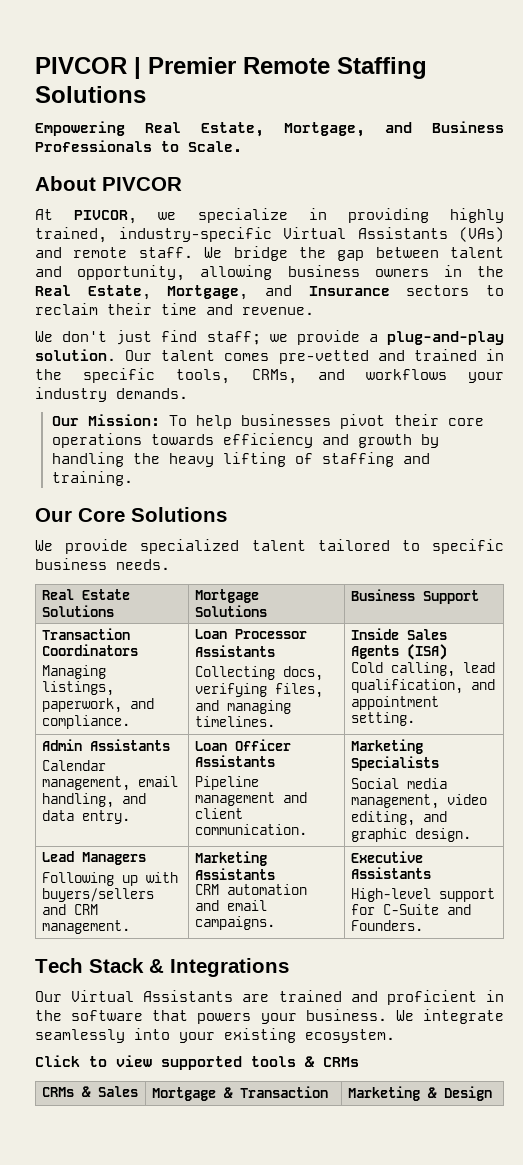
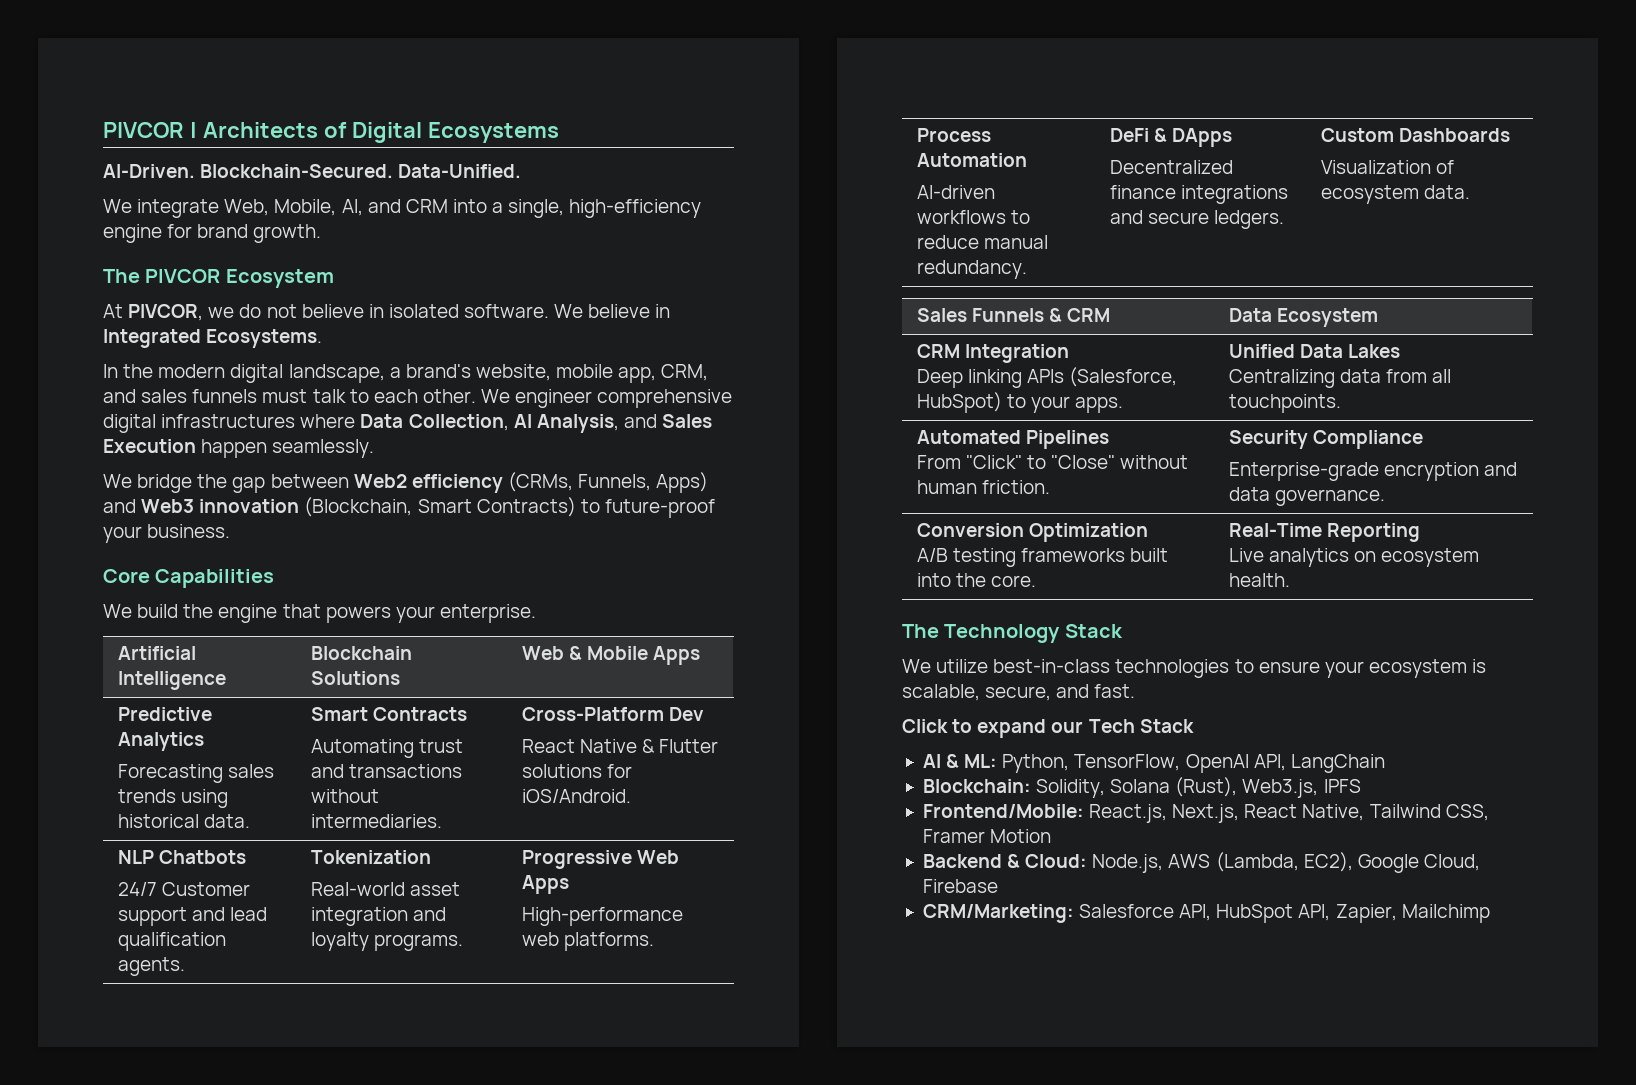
- PIVCOR | Premier Remote Staffing Solutions
- Empowering Real Estate, Mortgage, and Business Professionals to Scale.
- About PIVCOR
+ PIVCOR | Architects of Digital Ecosystems
+ AI-Driven. Blockchain-Secured. Data-Unified.
+ We integrate Web, Mobile, AI, and CRM into a single, high-efficiency engine for brand growth.
+ The PIVCOR Ecosystem
- At PIVCOR, we specialize in providing highly trained, industry-specific Virtual Assistants (VAs) and remote staff. We bridge the gap between talent and opportunity, allowing business owners in the Real Estate, Mortgage, and Insurance sectors to reclaim their time and revenue.
- We don't just find staff; we provide a plug-and-play solution. Our talent comes pre-vetted and trained in the specific tools, CRMs, and workflows your industry demands.
- Our Mission: To help businesses pivot their core operations towards efficiency and growth by handling the heavy lifting of staffing and training.
- Our Core Solutions
- We provide specialized talent tailored to specific business needs.
- Real Estate Solutions | Mortgage Solutions | Business Support
- Transaction Coordinators
- Managing listings, paperwork, and compliance. | Loan Processor Assistants
- Collecting docs, verifying files, and managing timelines. | Inside Sales Agents (ISA)
- Cold calling, lead qualification, and appointment setting.
- Admin Assistants
- Calendar management, email handling, and data entry. | Loan Officer Assistants
- Pipeline management and client communication. | Marketing Specialists
- Social media management, video editing, and graphic design.
- Lead Managers
- Following up with buyers/sellers and CRM management. | Marketing Assistants
- CRM automation and email campaigns. | Executive Assistants
- High-level support for C-Suite and Founders.
- Tech Stack & Integrations
- Our Virtual Assistants are trained and proficient in the software that powers your business. We integrate seamlessly into your existing ecosystem.
- Click to view supported tools & CRMs
- CRMs & Sales | Mortgage & Transaction | Marketing & Design
+ At PIVCOR, we do not believe in isolated software. We believe in Integrated Ecosystems.
+ In the modern digital landscape, a brand's website, mobile app, CRM, and sales funnels must talk to each other. We engineer comprehensive digital infrastructures where Data Collection, AI Analysis, and Sales Execution happen seamlessly.
+ We bridge the gap between Web2 efficiency (CRMs, Funnels, Apps) and Web3 innovation (Blockchain, Smart Contracts) to future-proof your business.
+ Core Capabilities
+ We build the engine that powers your enterprise.
+ Artificial Intelligence | Blockchain Solutions | Web & Mobile Apps
+ Predictive Analytics
+ Forecasting sales trends using historical data. | Smart Contracts
+ Automating trust and transactions without intermediaries. | Cross-Platform Dev
+ React Native & Flutter solutions for iOS/Android.
+ NLP Chatbots
+ 24/7 Customer support and lead qualification agents. | Tokenization
+ Real-world asset integration and loyalty programs. | Progressive Web Apps
+ High-performance web platforms.
+ Process Automation
+ AI-driven workflows to reduce manual redundancy. | DeFi & DApps
+ Decentralized finance integrations and secure ledgers. | Custom Dashboards
+ Visualization of ecosystem data.
+ Sales Funnels & CRM | Data Ecosystem
+ CRM Integration
+ Deep linking APIs (Salesforce, HubSpot) to your apps. | Unified Data Lakes
+ Centralizing data from all touchpoints.
+ Automated Pipelines
+ From "Click" to "Close" without human friction. | Security Compliance
+ Enterprise-grade encryption and data governance.
+ Conversion Optimization
+ A/B testing frameworks built into the core. | Real-Time Reporting
+ Live analytics on ecosystem health.
+ The Technology Stack
+ We utilize best-in-class technologies to ensure your ecosystem is scalable, secure, and fast.
+ Click to expand our Tech Stack
+ AI & ML: Python, TensorFlow, OpenAI API, LangChain
+ Blockchain: Solidity, Solana (Rust), Web3.js, IPFS
+ Frontend/Mobile: React.js, Next.js, React Native, Tailwind CSS, Framer Motion
+ Backend & Cloud: Node.js, AWS (Lambda, EC2), Google Cloud, Firebase
+ CRM/Marketing: Salesforce API, HubSpot API, Zapier, Mailchimp

